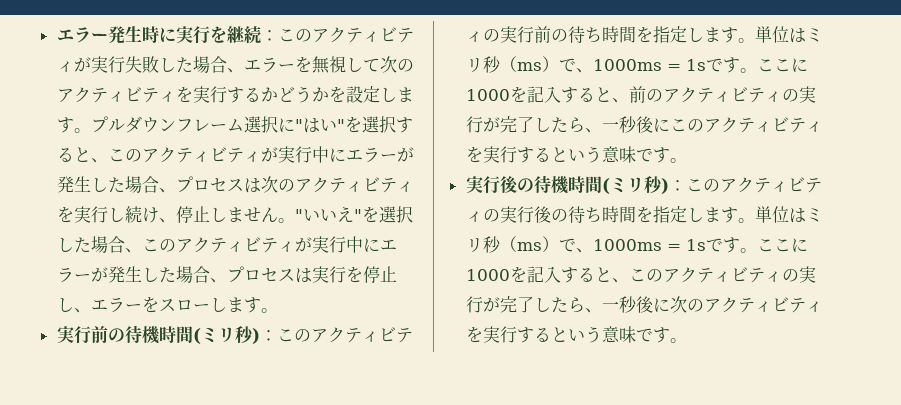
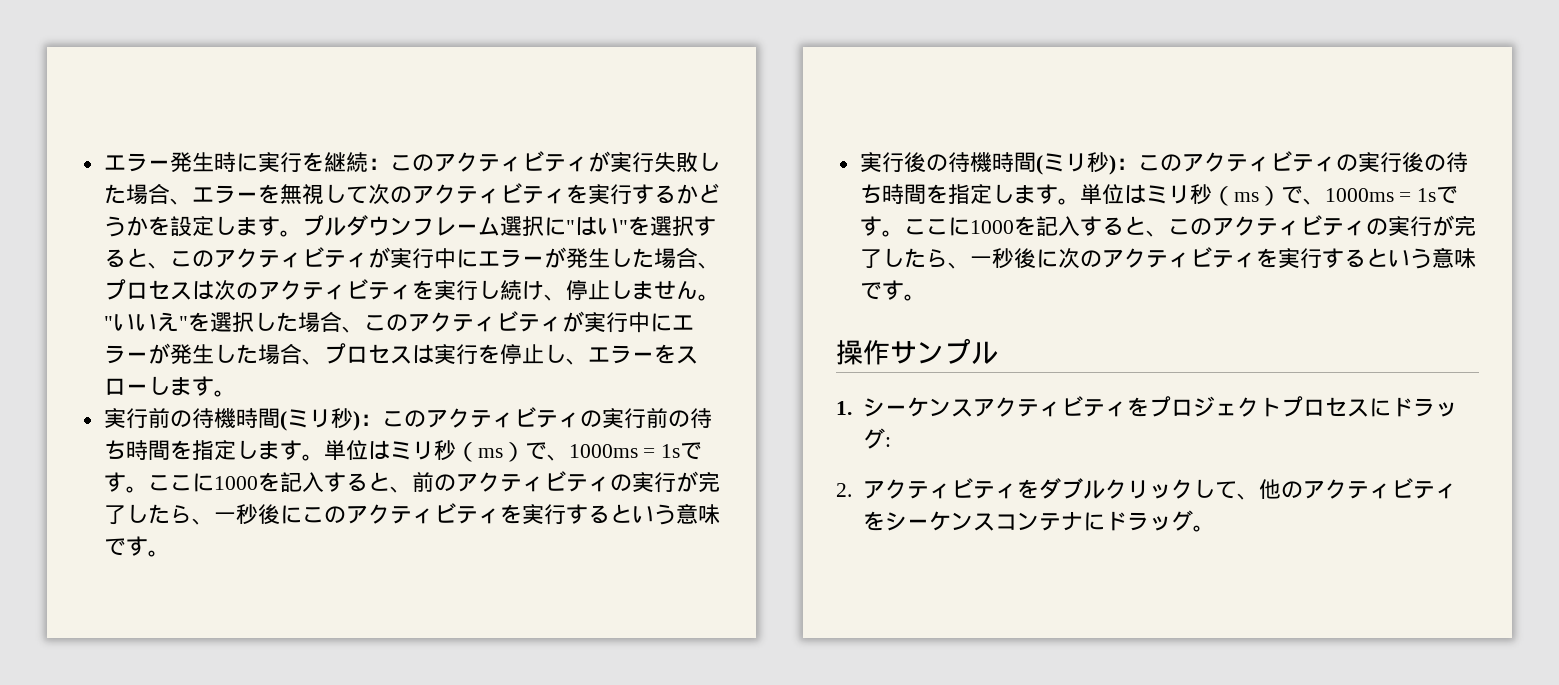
+ 操作サンプル
+ 1.シーケンスアクティビティをプロジェクトプロセスにドラッグ:
+ 2.アクティビティをダブルクリックして、他のアクティビティをシーケンスコンテナにドラッグ。

